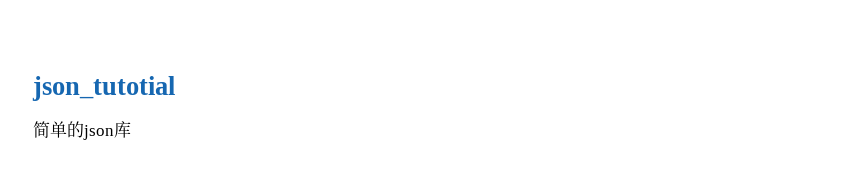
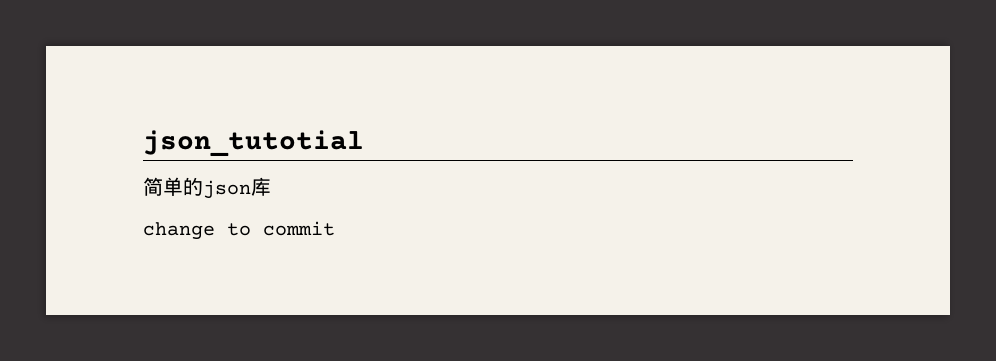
+ change to commit

